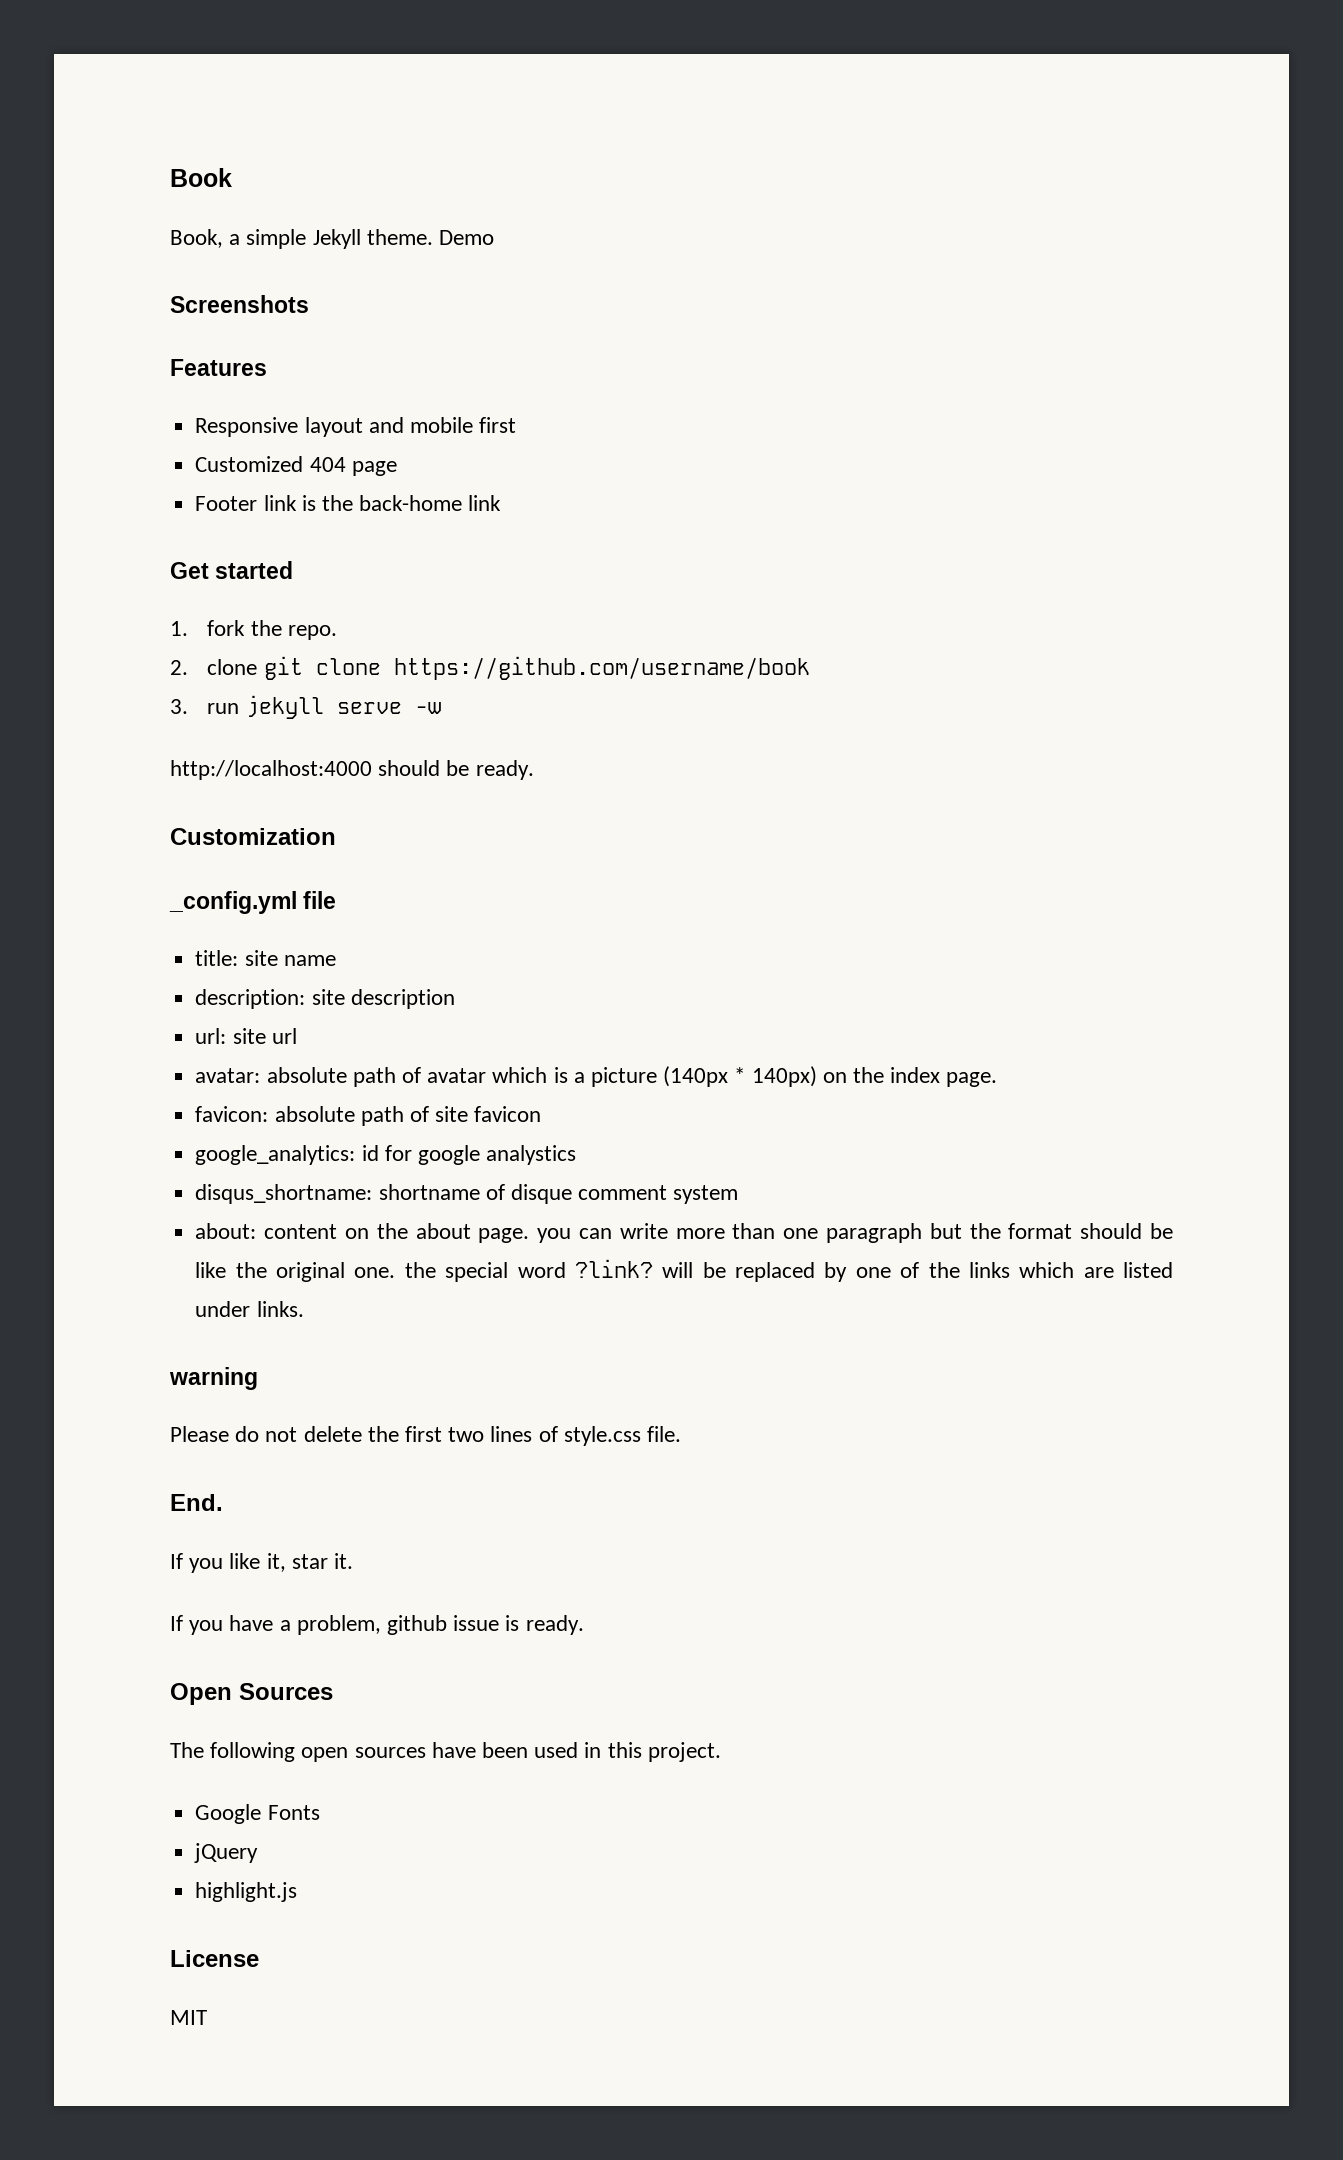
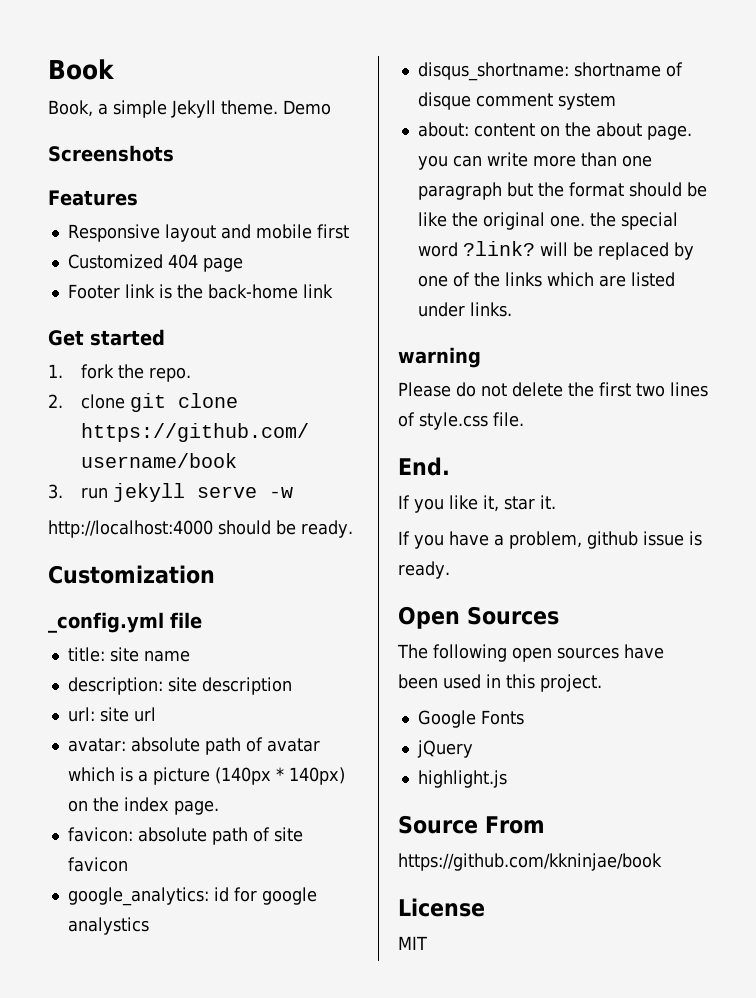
+ Source From
+ https://github.com/kkninjae/book

